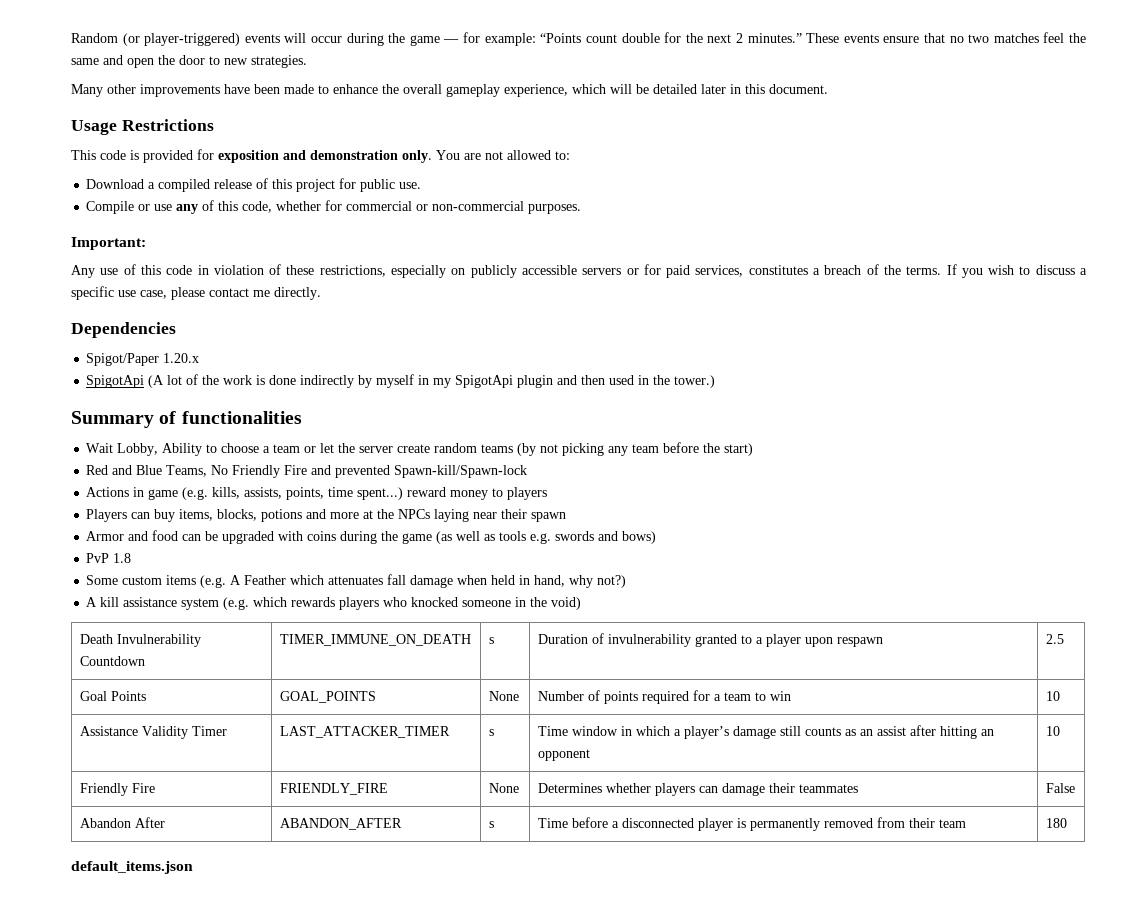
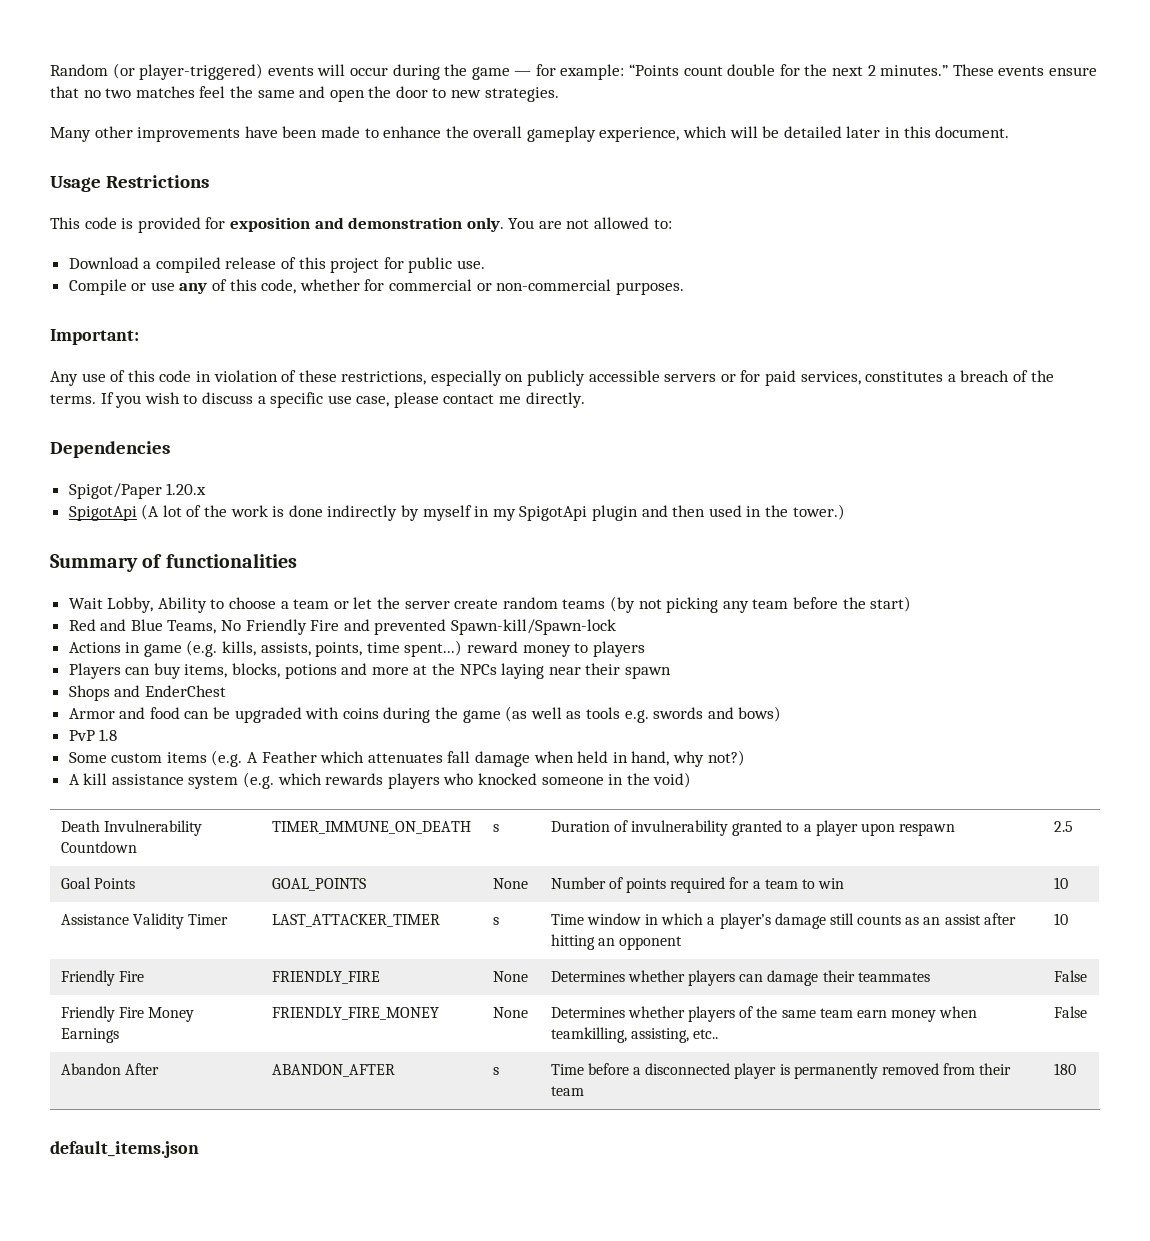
+ Shops and EnderChest
+ Friendly Fire Money Earnings | FRIENDLY_FIRE_MONEY | None | Determines whether players of the same team earn money when teamkilling, assisting, etc.. | False

